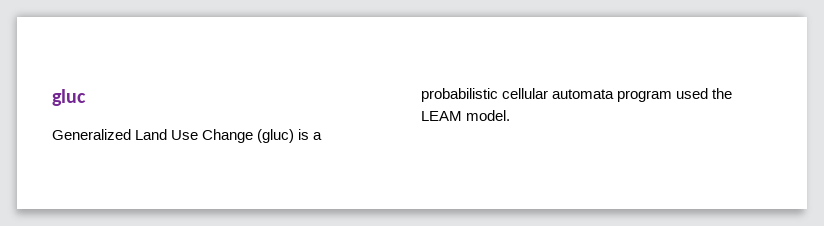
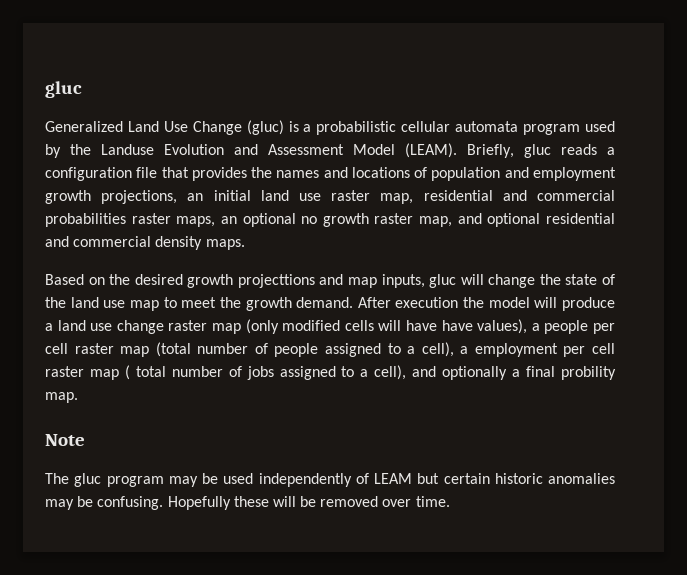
- Generalized Land Use Change (gluc) is a probabilistic cellular automata program used the LEAM model.
+ Generalized Land Use Change (gluc) is a probabilistic cellular automata program used by the Landuse Evolution and Assessment Model (LEAM). Briefly, gluc reads a configuration file that provides the names and locations of population and employment growth projections, an initial land use raster map, residential and commercial probabilities raster maps, an optional no growth raster map, and optional residential and commercial density maps.
+ Based on the desired growth projecttions and map inputs, gluc will change the state of the land use map to meet the growth demand. After execution the model will produce a land use change raster map (only modified cells will have have values), a people per cell raster map (total number of people assigned to a cell), a employment per cell raster map ( total number of jobs assigned to a cell), and optionally a final probility map.
+ Note
+ The gluc program may be used independently of LEAM but certain historic anomalies may be confusing. Hopefully these will be removed over time.

